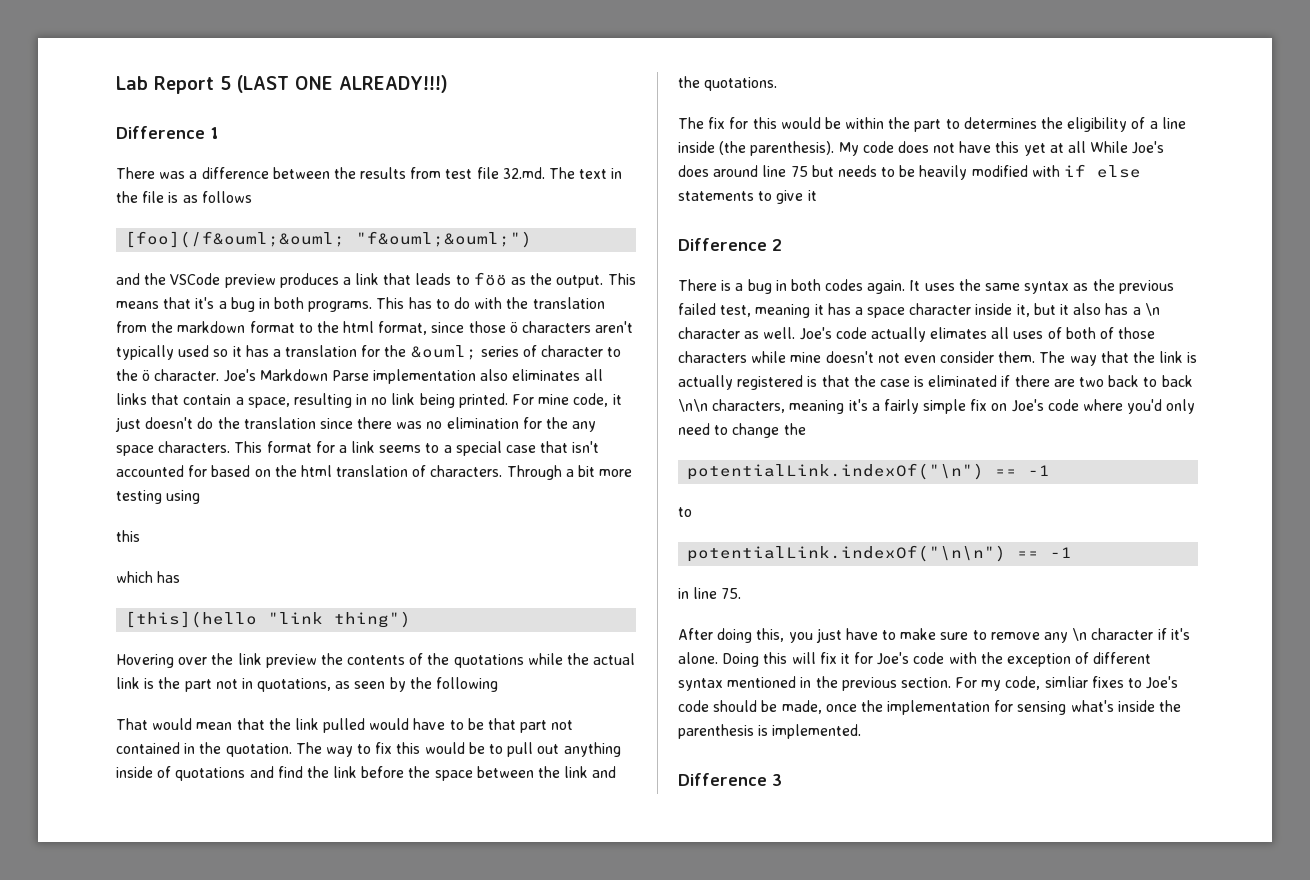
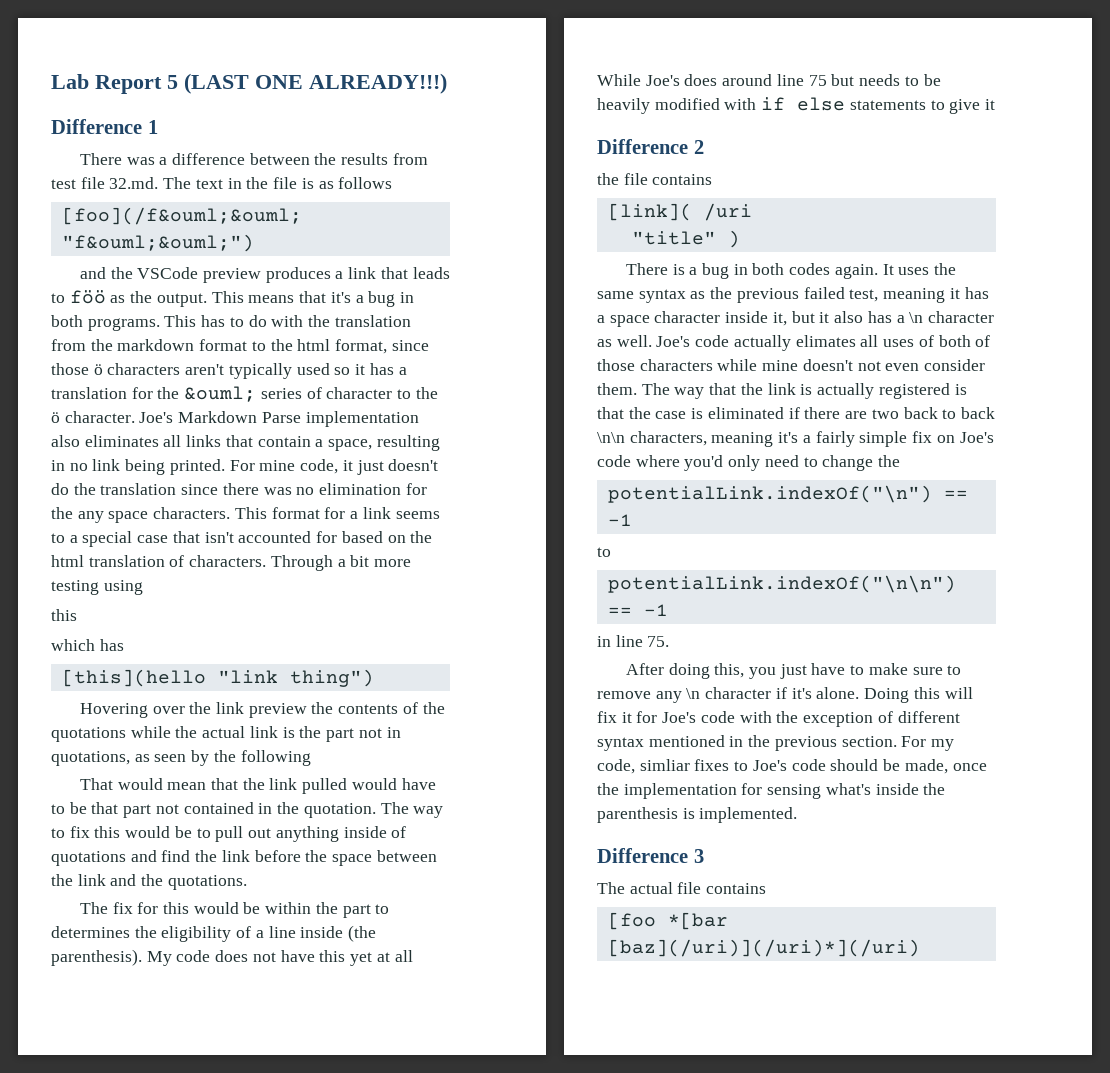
+ the file contains
+ [link]( /uri
+ "title" )
+ The actual file contains
+ [foo *[bar [baz](/uri)](/uri)*](/uri)

